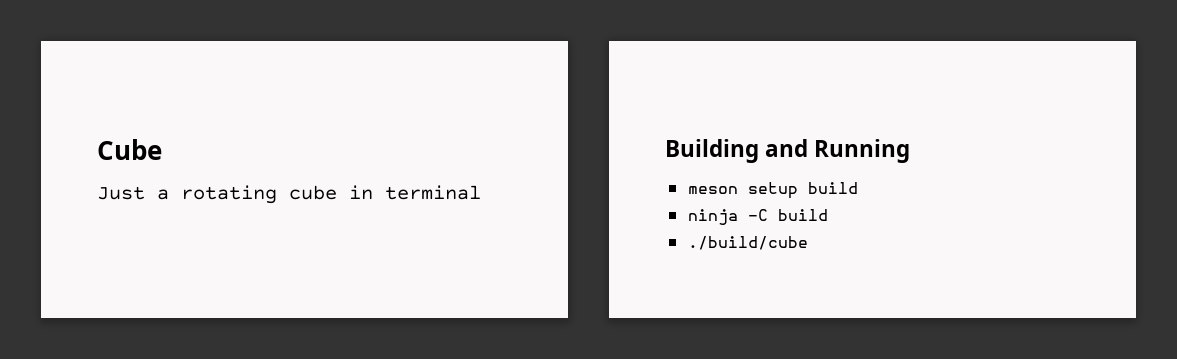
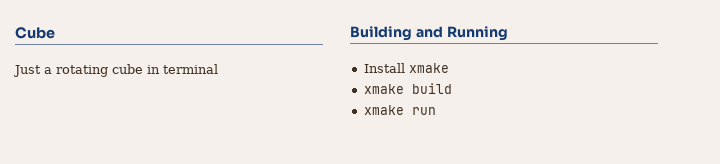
- meson setup build
- ninja -C build
- ./build/cube
+ Install xmake
+ xmake build
+ xmake run

